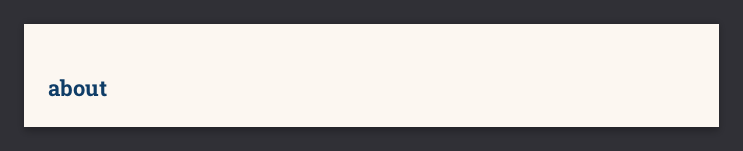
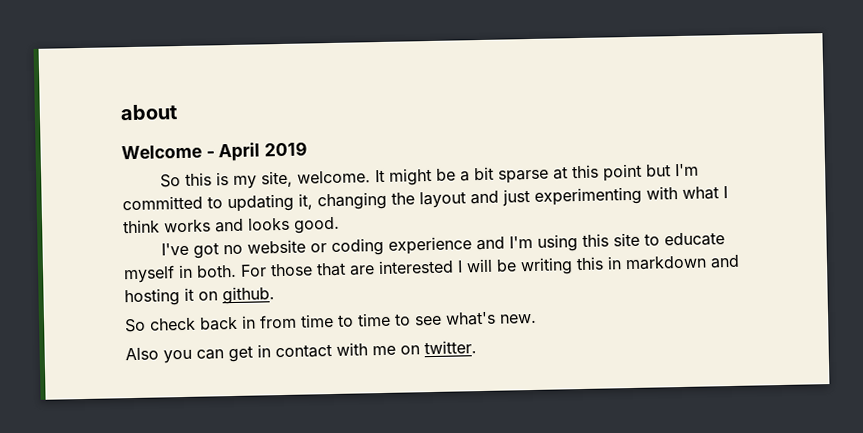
+ Welcome - April 2019
+ So this is my site, welcome. It might be a bit sparse at this point but I'm committed to updating it, changing the layout and just experimenting with what I think works and looks good.
+ I've got no website or coding experience and I'm using this site to educate myself in both. For those that are interested I will be writing this in markdown and hosting it on github.
+ So check back in from time to time to see what's new.
+ Also you can get in contact with me on twitter.

